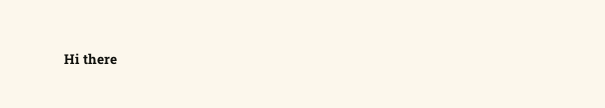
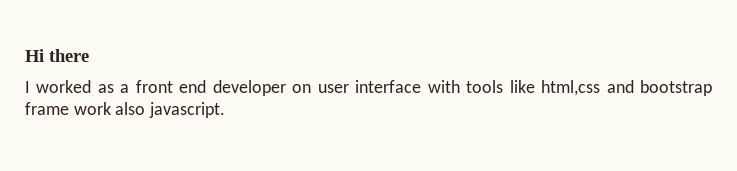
+ I worked as a front end developer on user interface with tools like html,css and bootstrap frame work also javascript.

